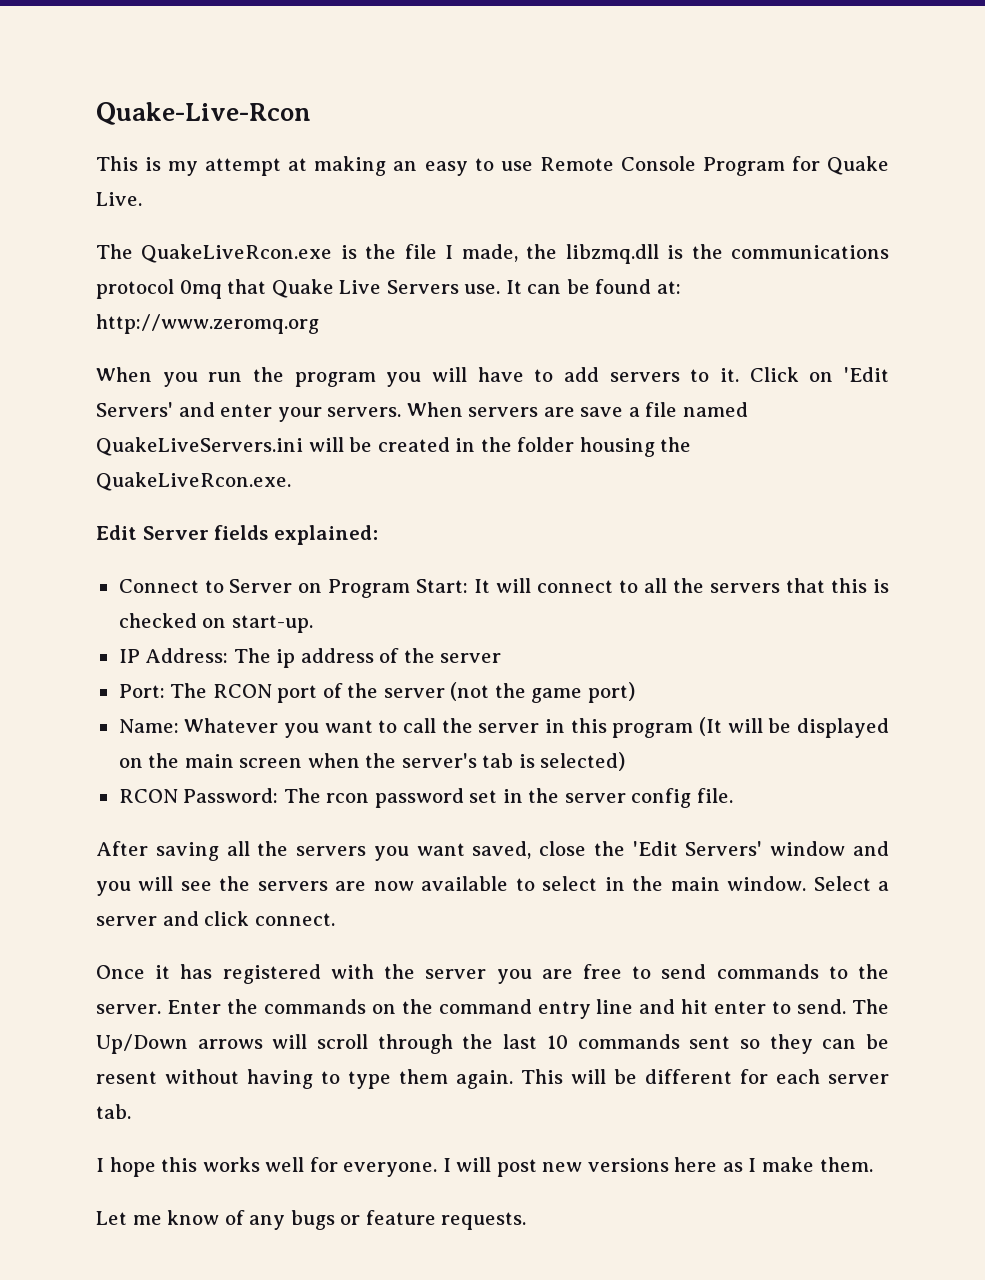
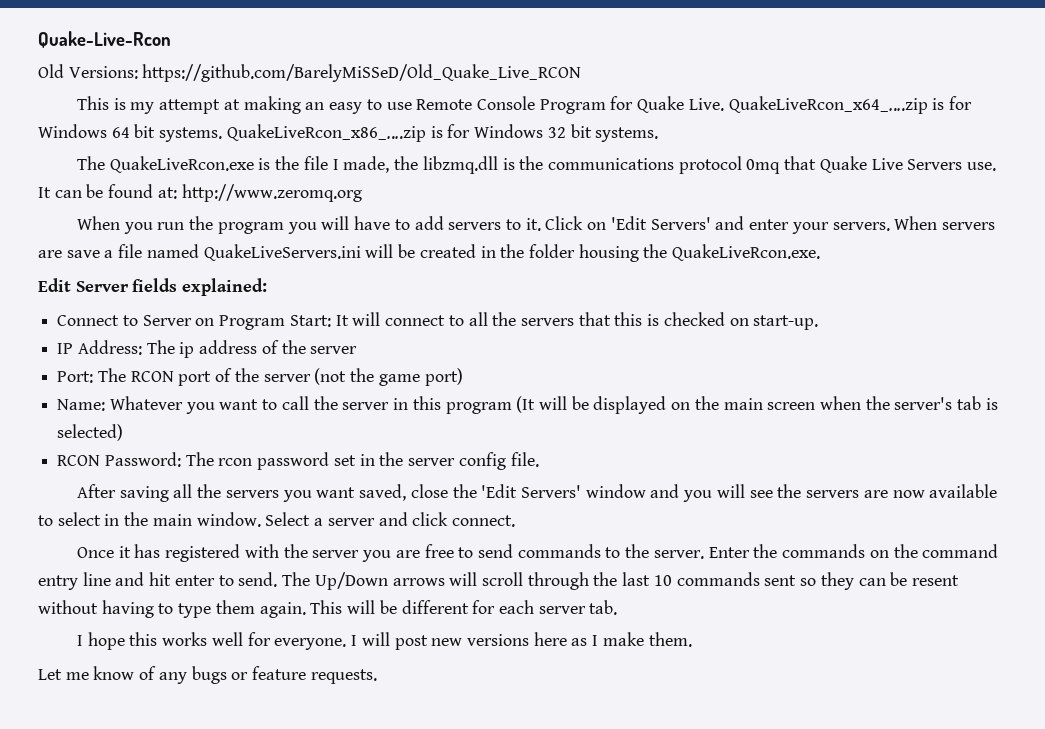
+ Old Versions: https://github.com/BarelyMiSSeD/Old_Quake_Live_RCON
+ QuakeLiveRcon_x64_....zip is for Windows 64 bit systems. QuakeLiveRcon_x86_....zip is for Windows 32 bit systems.

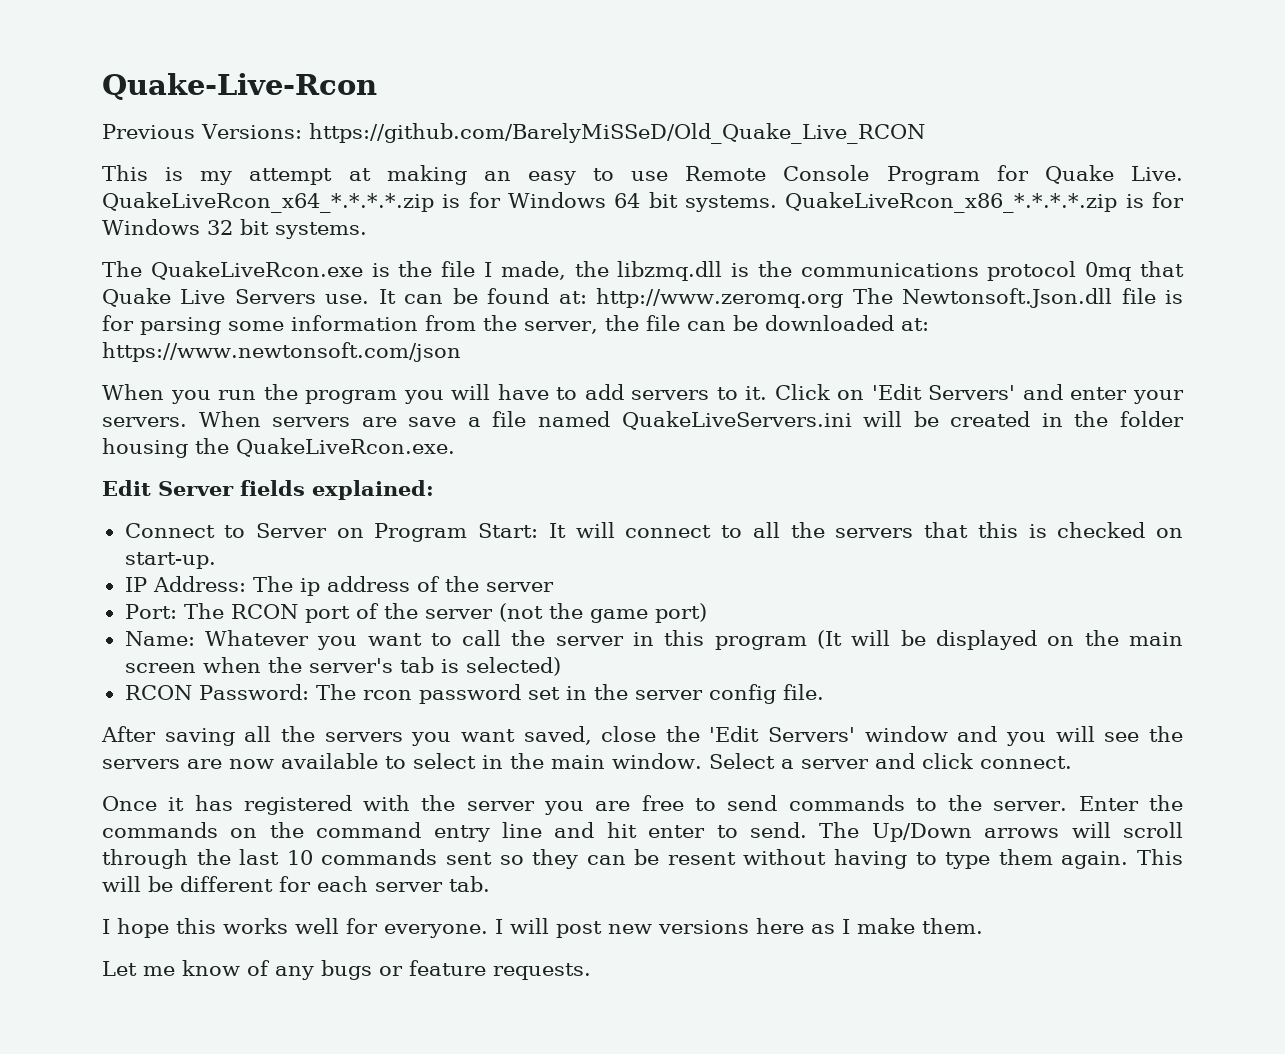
- Old Versions: https://github.com/BarelyMiSSeD/Old_Quake_Live_RCON
+ Previous Versions: https://github.com/BarelyMiSSeD/Old_Quake_Live_RCON
- QuakeLiveRcon_x64_....zip is for Windows 64 bit systems.
+ QuakeLiveRcon_x64_*.*.*.*.zip is for Windows 64 bit systems.
- QuakeLiveRcon_x86_....zip is for Windows 32 bit systems.
+ QuakeLiveRcon_x86_*.*.*.*.zip is for Windows 32 bit systems.
- It can be found at: http://www.zeromq.org
+ It can be found at: http://www.zeromq.org The Newtonsoft.Json.dll file is for parsing some information from the server, the file can be downloaded at: https://www.newtonsoft.com/json

